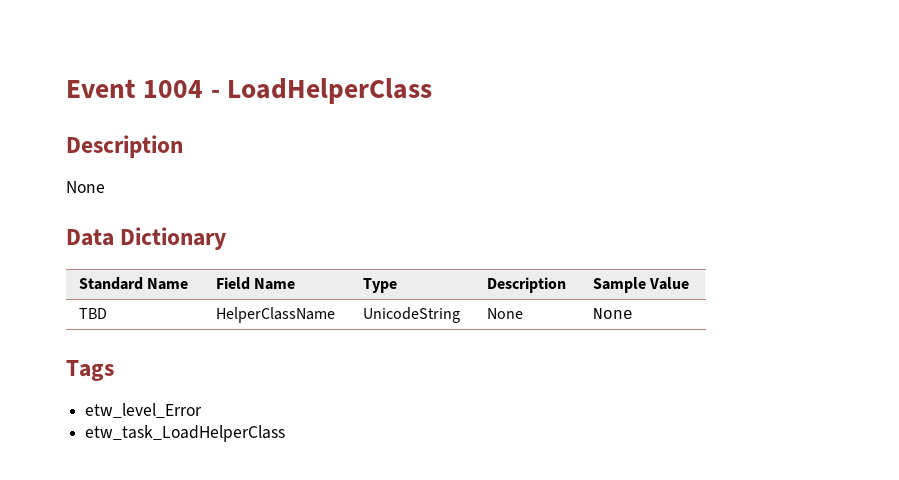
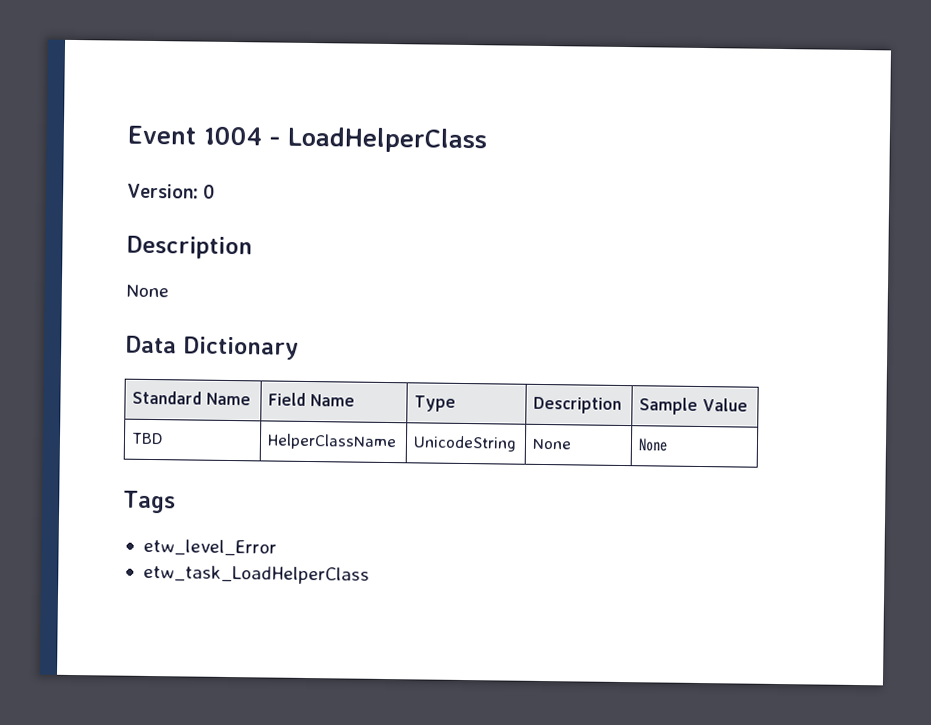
+ Version: 0

